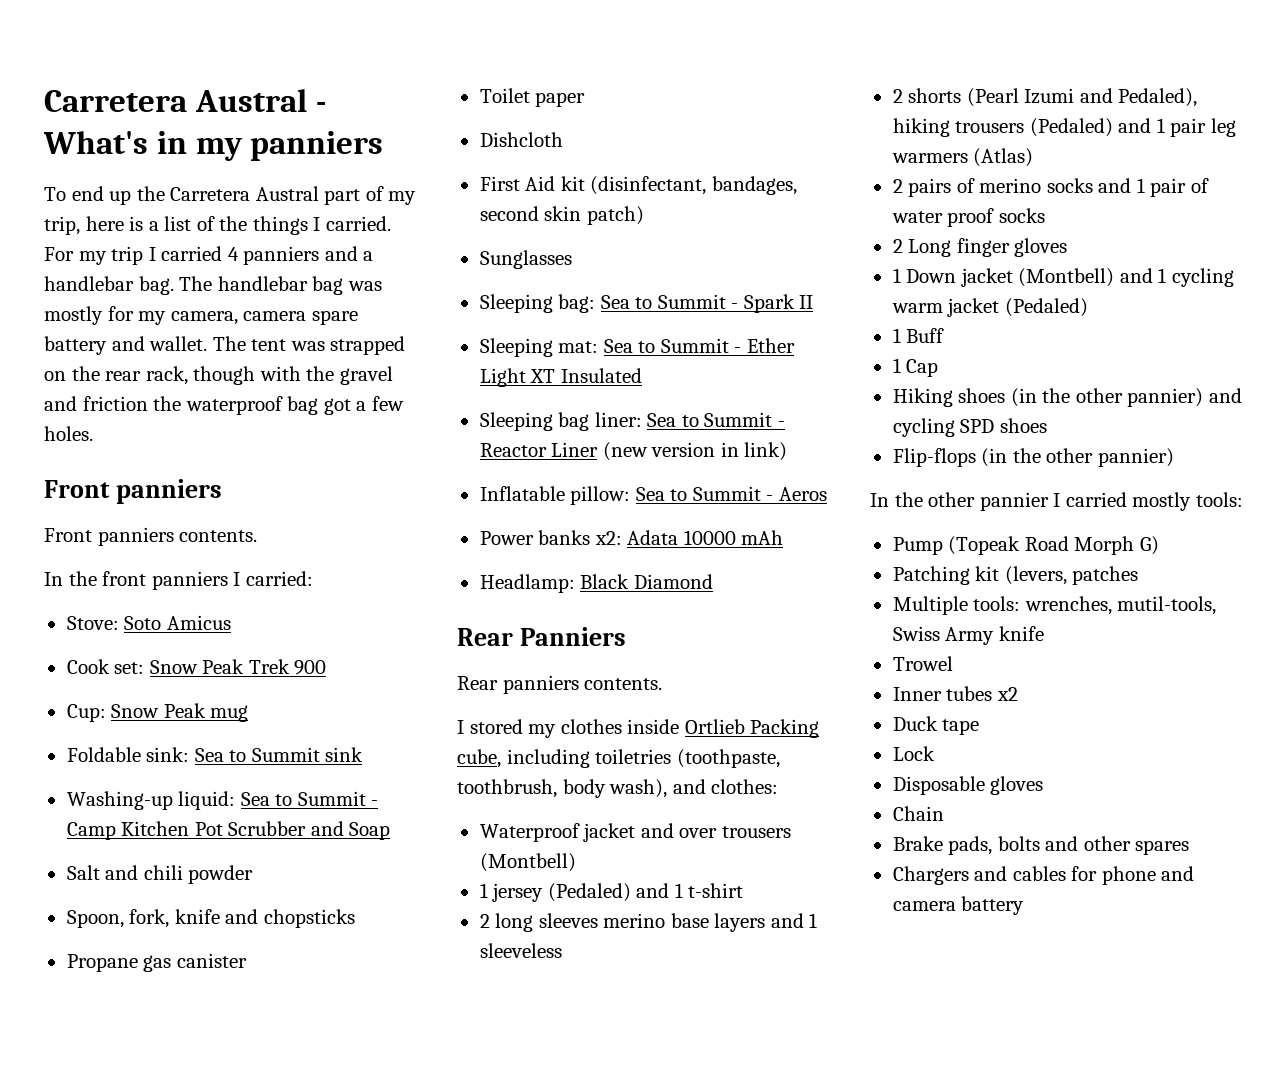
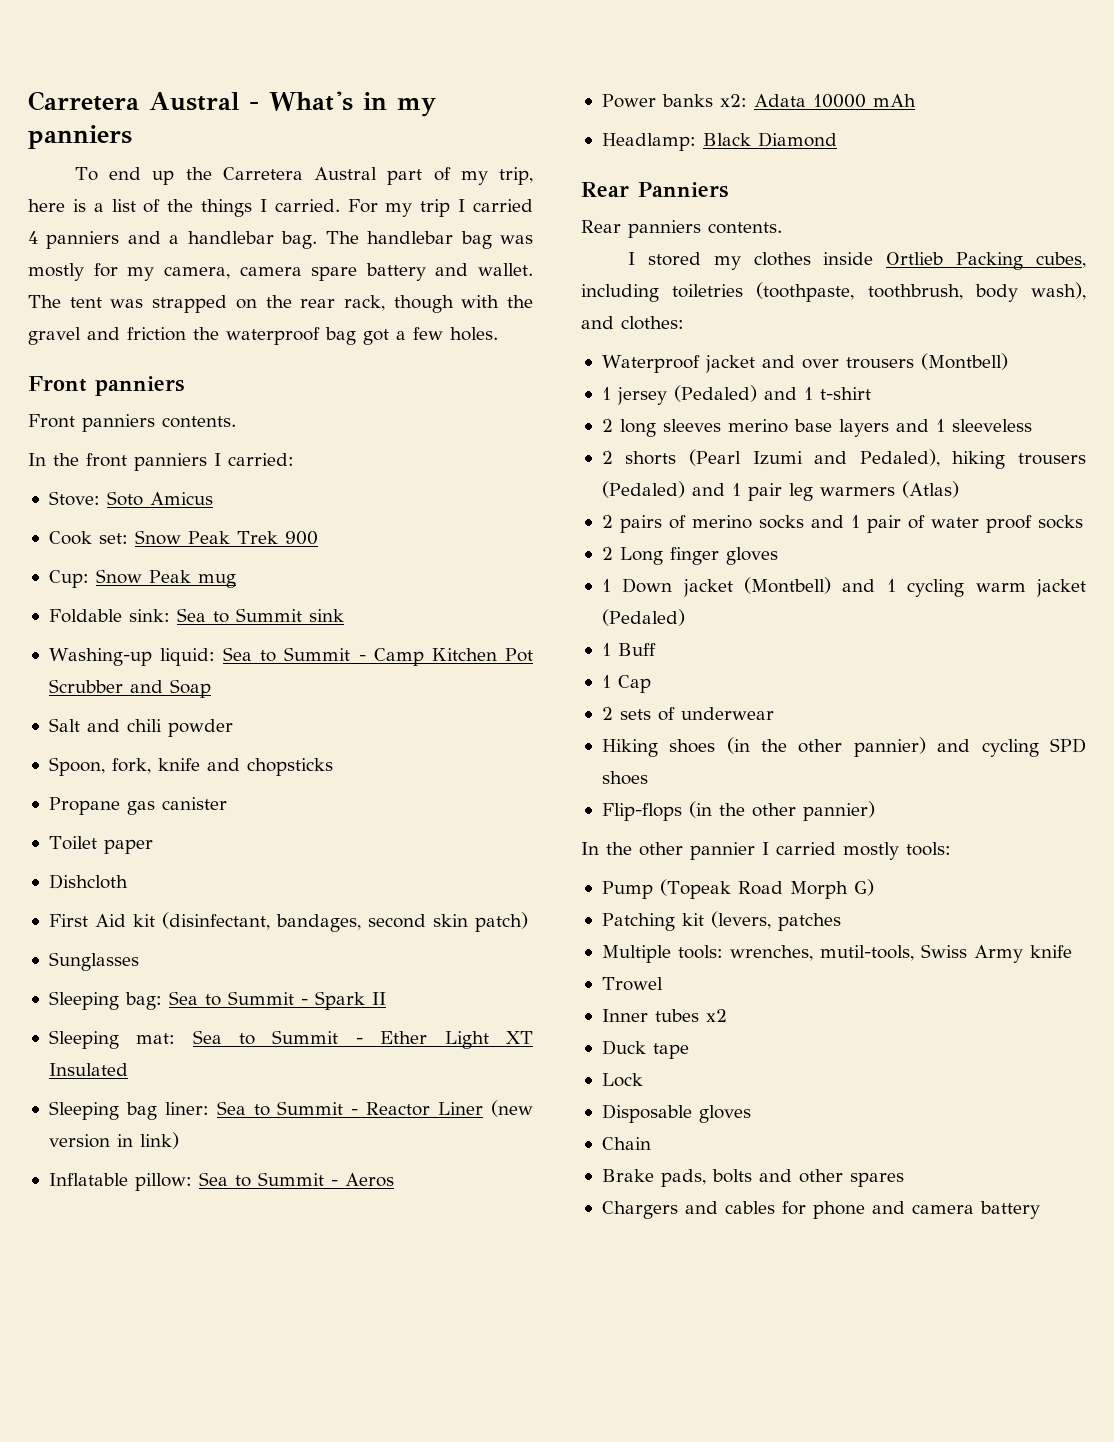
- I stored my clothes inside Ortlieb Packing cube, including toiletries (toothpaste, toothbrush, body wash), and clothes:
+ I stored my clothes inside Ortlieb Packing cubes, including toiletries (toothpaste, toothbrush, body wash), and clothes:
+ 2 sets of underwear

